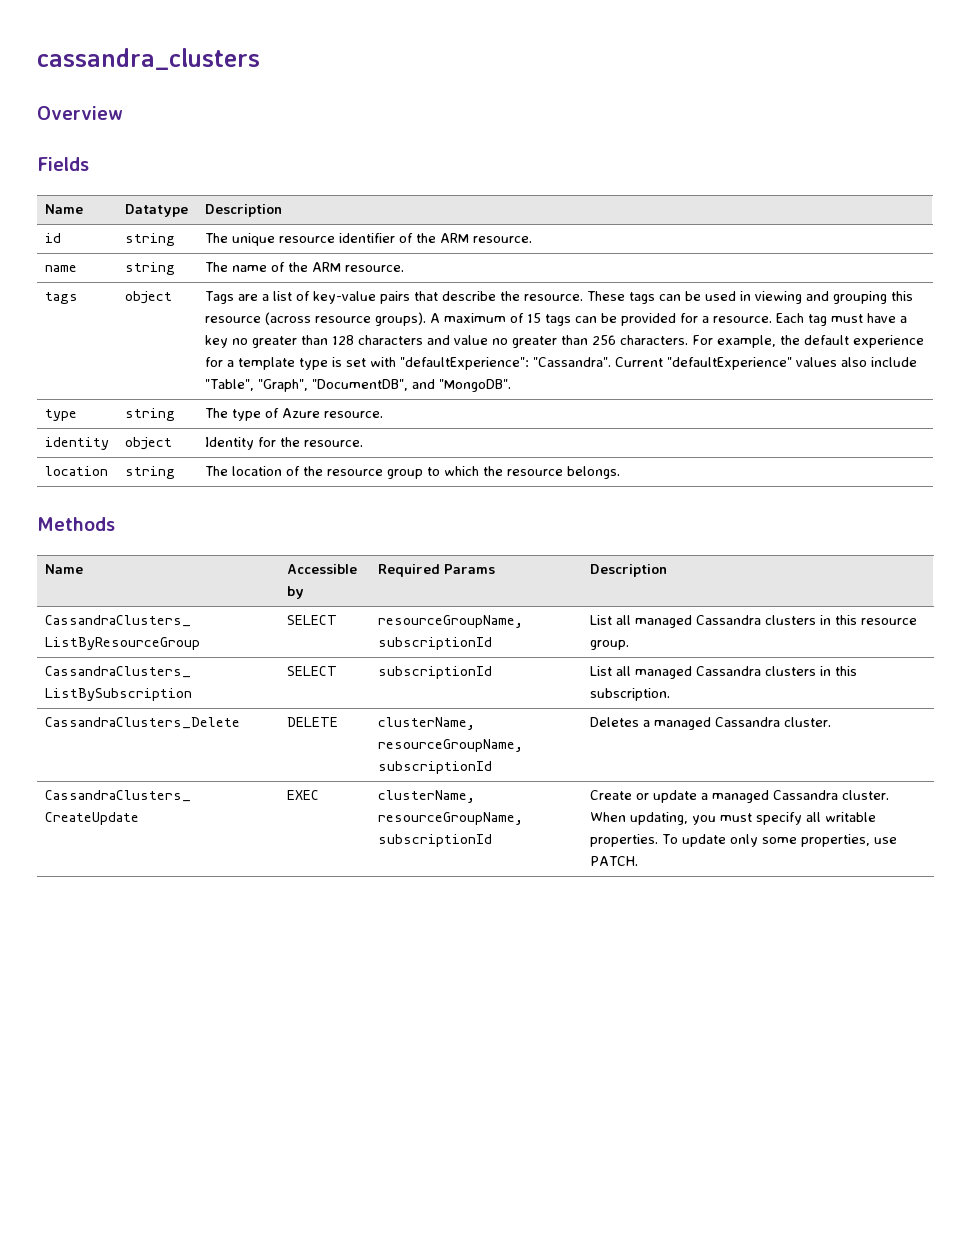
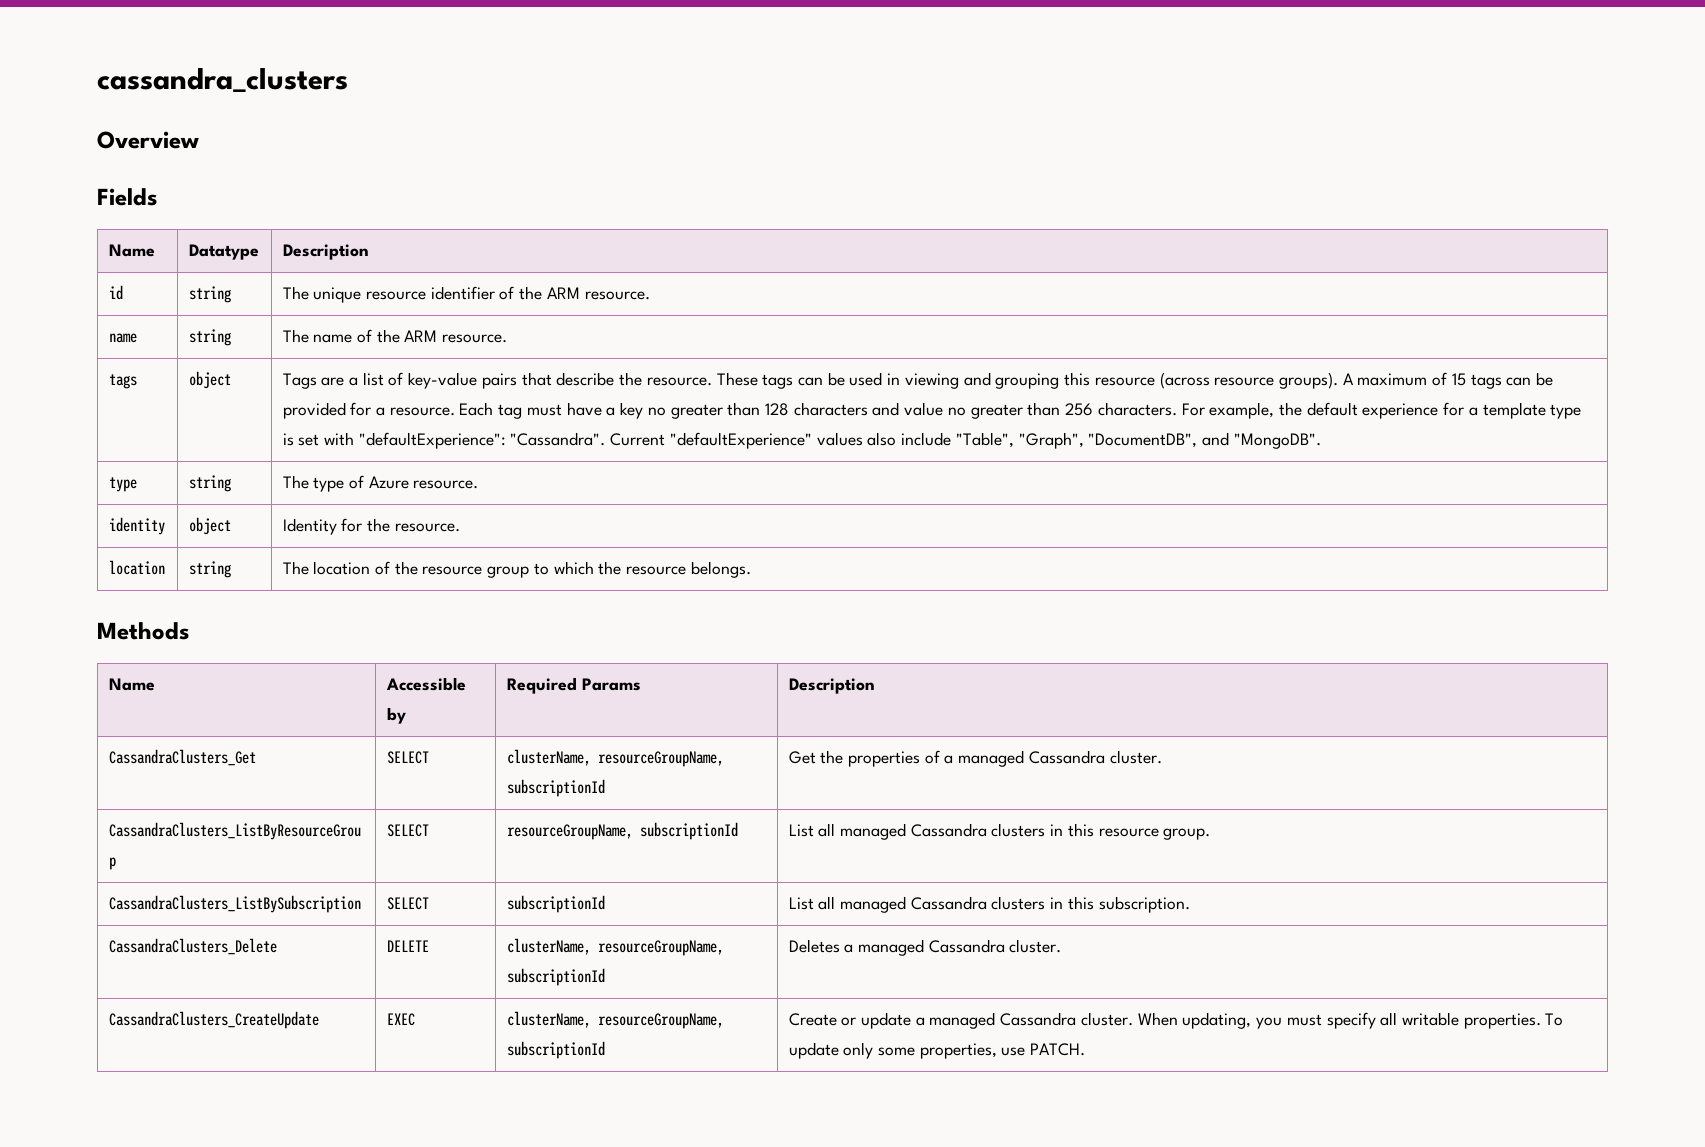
+ CassandraClusters_Get | SELECT | clusterName, resourceGroupName, subscriptionId | Get the properties of a managed Cassandra cluster.

